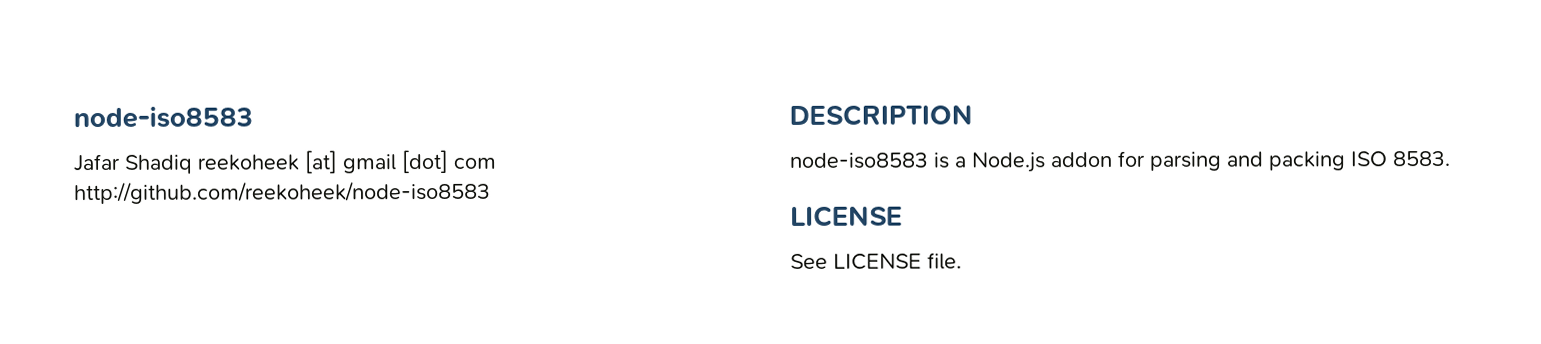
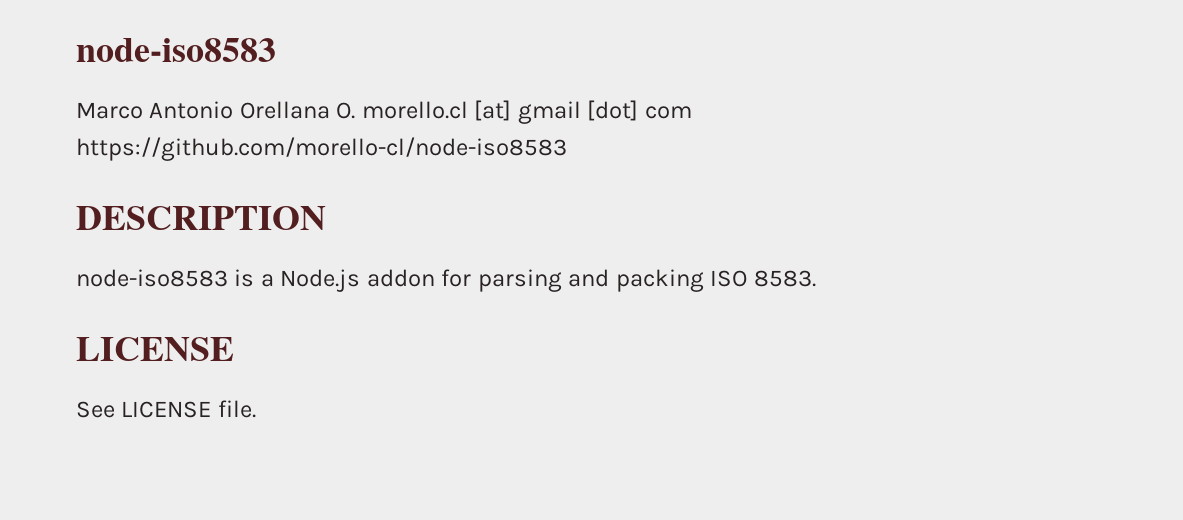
- Jafar Shadiq reekoheek [at] gmail [dot] com http://github.com/reekoheek/node-iso8583
+ Marco Antonio Orellana O. morello.cl [at] gmail [dot] com https://github.com/morello-cl/node-iso8583

